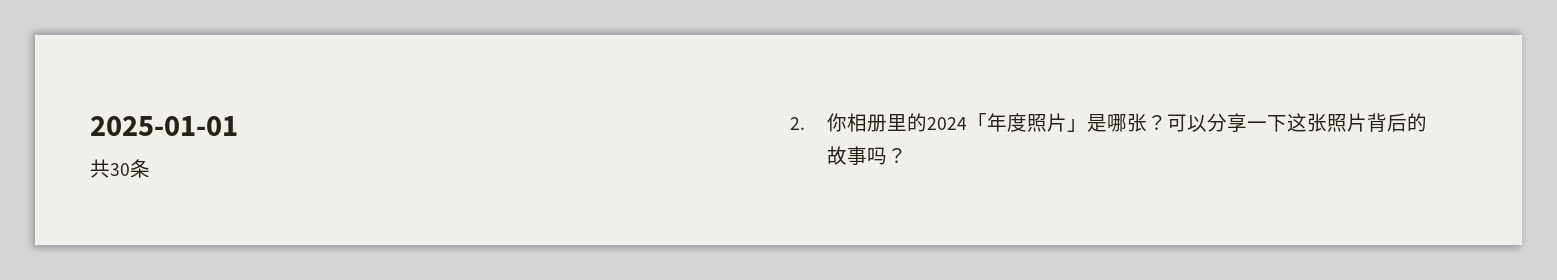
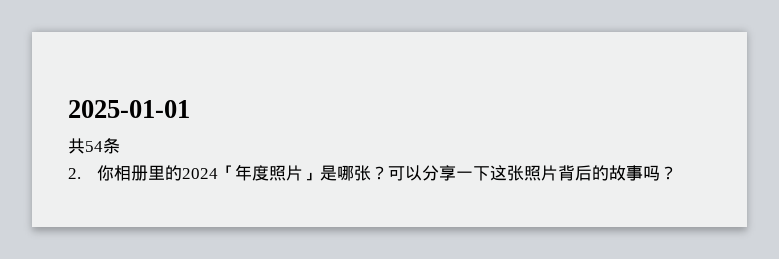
- 共30条
+ 共54条

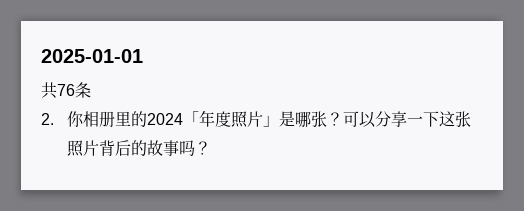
- 共54条
+ 共76条

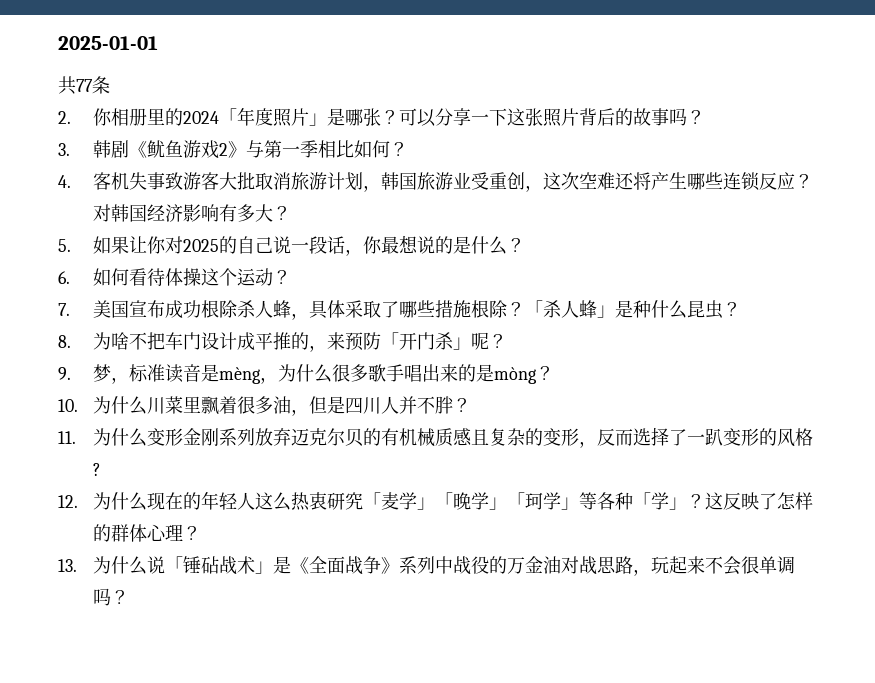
- 共76条
+ 共77条
+ 3.韩剧《鱿鱼游戏2》与第一季相比如何？
+ 4.客机失事致游客大批取消旅游计划，韩国旅游业受重创，这次空难还将产生哪些连锁反应？对韩国经济影响有多大？
+ 5.如果让你对2025的自己说一段话，你最想说的是什么？
+ 6.如何看待体操这个运动？
+ 7.美国宣布成功根除杀人蜂，具体采取了哪些措施根除？「杀人蜂」是种什么昆虫？
+ 8.为啥不把车门设计成平推的，来预防「开门杀」呢？
+ 9.梦，标准读音是mèng，为什么很多歌手唱出来的是mòng？
+ 10.为什么川菜里飘着很多油，但是四川人并不胖？
+ 11.为什么变形金刚系列放弃迈克尔贝的有机械质感且复杂的变形，反而选择了一趴变形的风格?
+ 12.为什么现在的年轻人这么热衷研究「麦学」「晚学」「珂学」等各种「学」？这反映了怎样的群体心理？
+ 13.为什么说「锤砧战术」是《全面战争》系列中战役的万金油对战思路，玩起来不会很单调吗？

